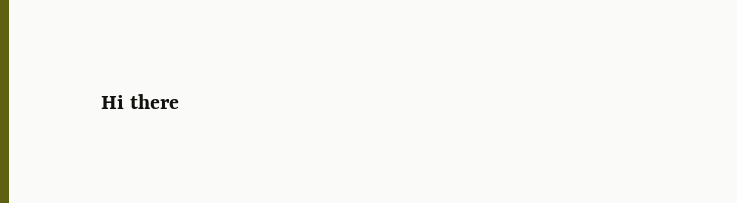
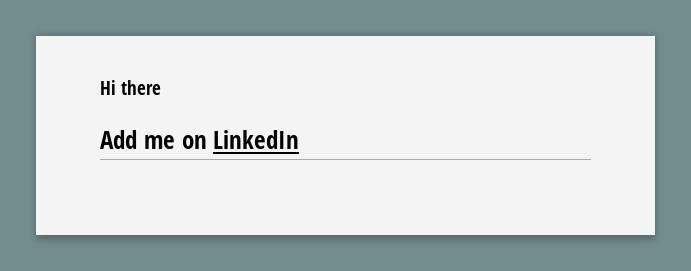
+ Add me on LinkedIn

